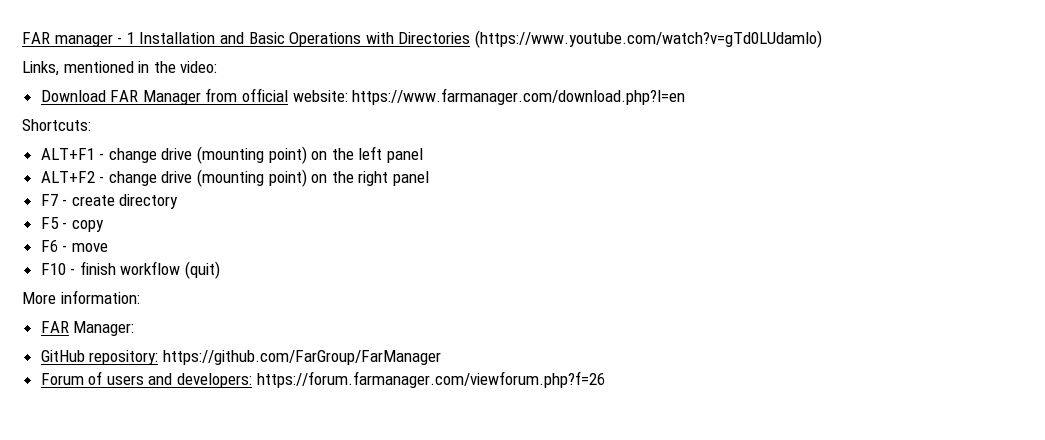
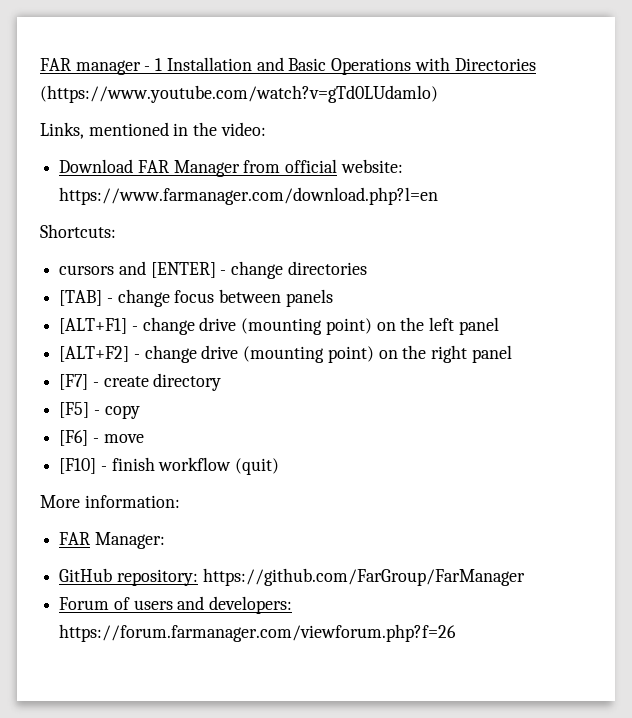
- ALT+F1 - change drive (mounting point) on the left panel
+ cursors and [ENTER] - change directories
+ [TAB] - change focus between panels
+ [ALT+F1] - change drive (mounting point) on the left panel
- ALT+F2 - change drive (mounting point) on the right panel
+ [ALT+F2] - change drive (mounting point) on the right panel
- F7 - create directory
+ [F7] - create directory
- F5 - copy
+ [F5] - copy
- F6 - move
+ [F6] - move
- F10 - finish workflow (quit)
+ [F10] - finish workflow (quit)

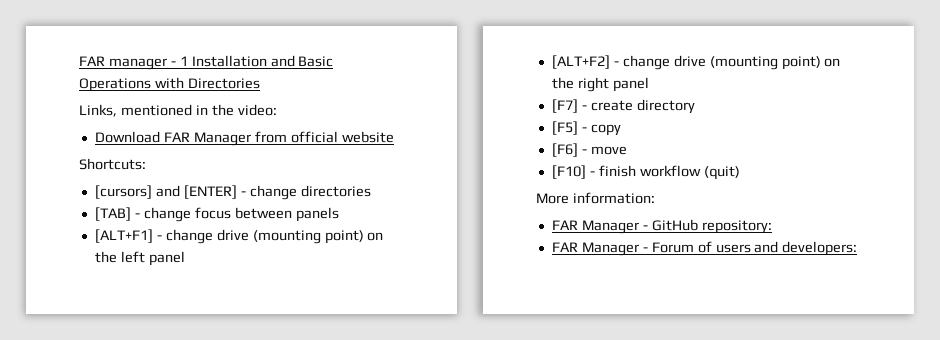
- FAR manager - 1 Installation and Basic Operations with Directories (https://www.youtube.com/watch?v=gTd0LUdamlo)
+ FAR manager - 1 Installation and Basic Operations with Directories
- Download FAR Manager from official website: https://www.farmanager.com/download.php?l=en
+ Download FAR Manager from official website
- cursors and [ENTER] - change directories
+ [cursors] and [ENTER] - change directories
- FAR Manager:
- GitHub repository: https://github.com/FarGroup/FarManager
- Forum of users and developers: https://forum.farmanager.com/viewforum.php?f=26
+ FAR Manager - GitHub repository:
+ FAR Manager - Forum of users and developers:

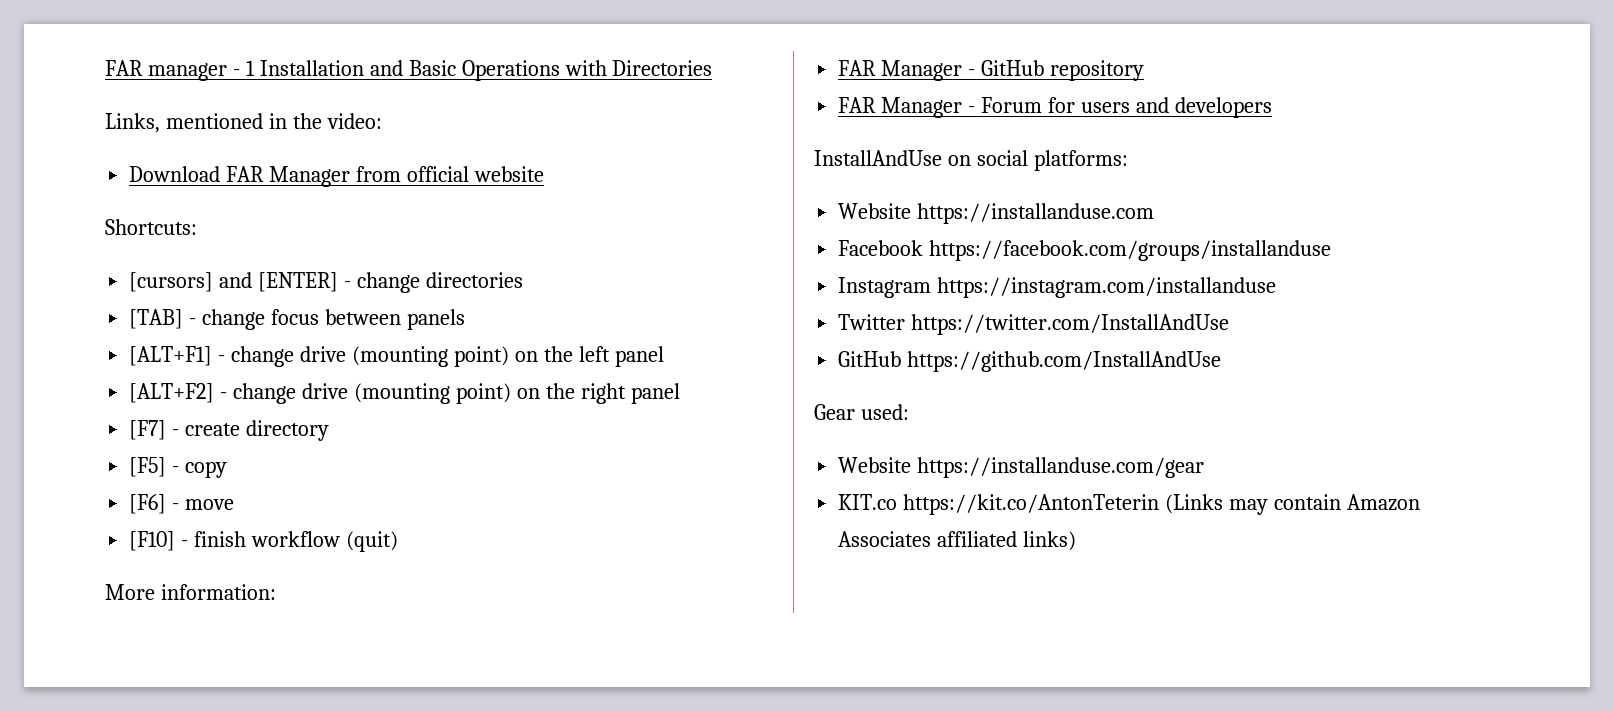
- FAR Manager - GitHub repository:
+ FAR Manager - GitHub repository
- FAR Manager - Forum of users and developers:
+ FAR Manager - Forum for users and developers
+ InstallAndUse on social platforms:
+ Website https://installanduse.com
+ Facebook https://facebook.com/groups/installanduse
+ Instagram https://instagram.com/installanduse
+ Twitter https://twitter.com/InstallAndUse
+ GitHub https://github.com/InstallAndUse
+ Gear used:
+ Website https://installanduse.com/gear
+ KIT.co https://kit.co/AntonTeterin (Links may contain Amazon Associates affiliated links)

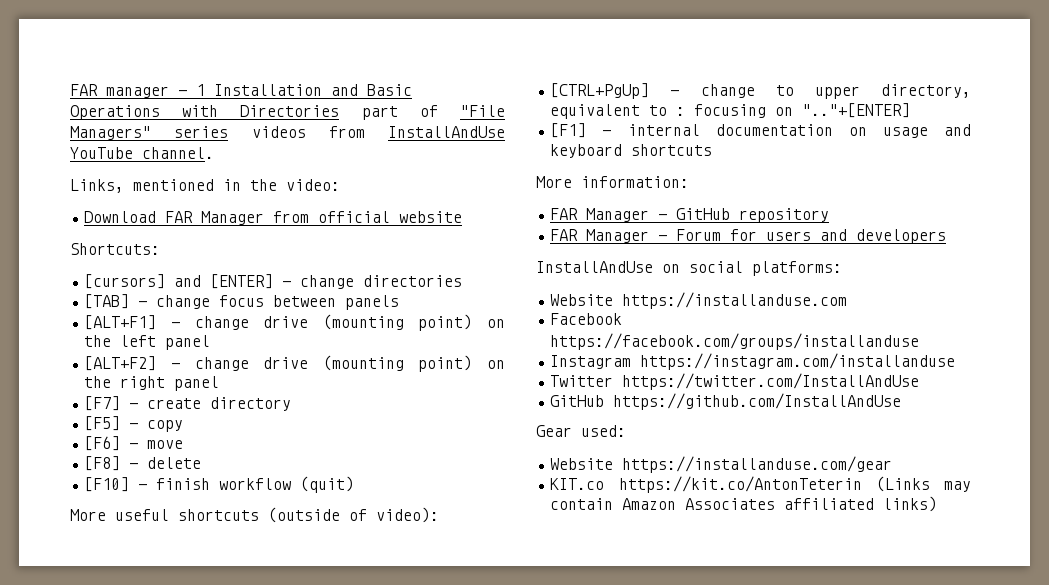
- FAR manager - 1 Installation and Basic Operations with Directories
+ FAR manager - 1 Installation and Basic Operations with Directories part of "File Managers" series videos from InstallAndUse YouTube channel.
+ [F8] - delete
+ More useful shortcuts (outside of video):
+ [CTRL+PgUp] - change to upper directory, equivalent to : focusing on ".."+[ENTER]
+ [F1] - internal documentation on usage and keyboard shortcuts

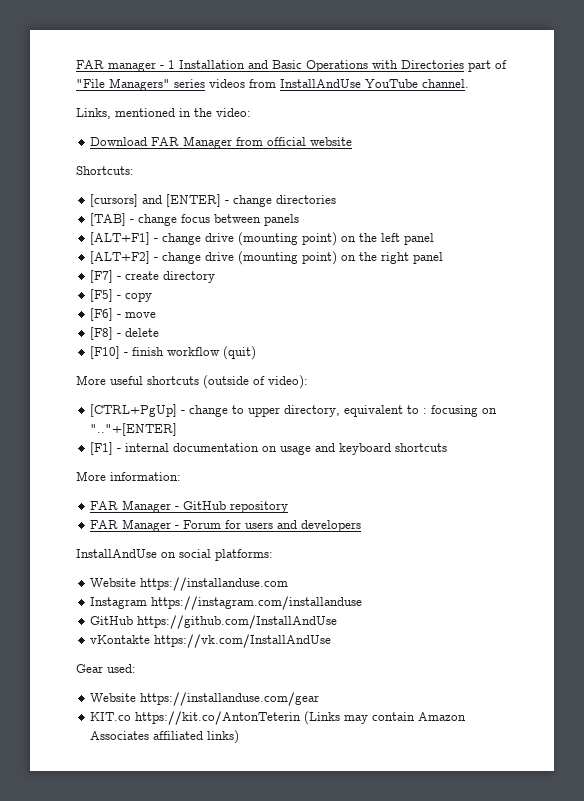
- Facebook https://facebook.com/groups/installanduse
- Twitter https://twitter.com/InstallAndUse
+ vKontakte https://vk.com/InstallAndUse

